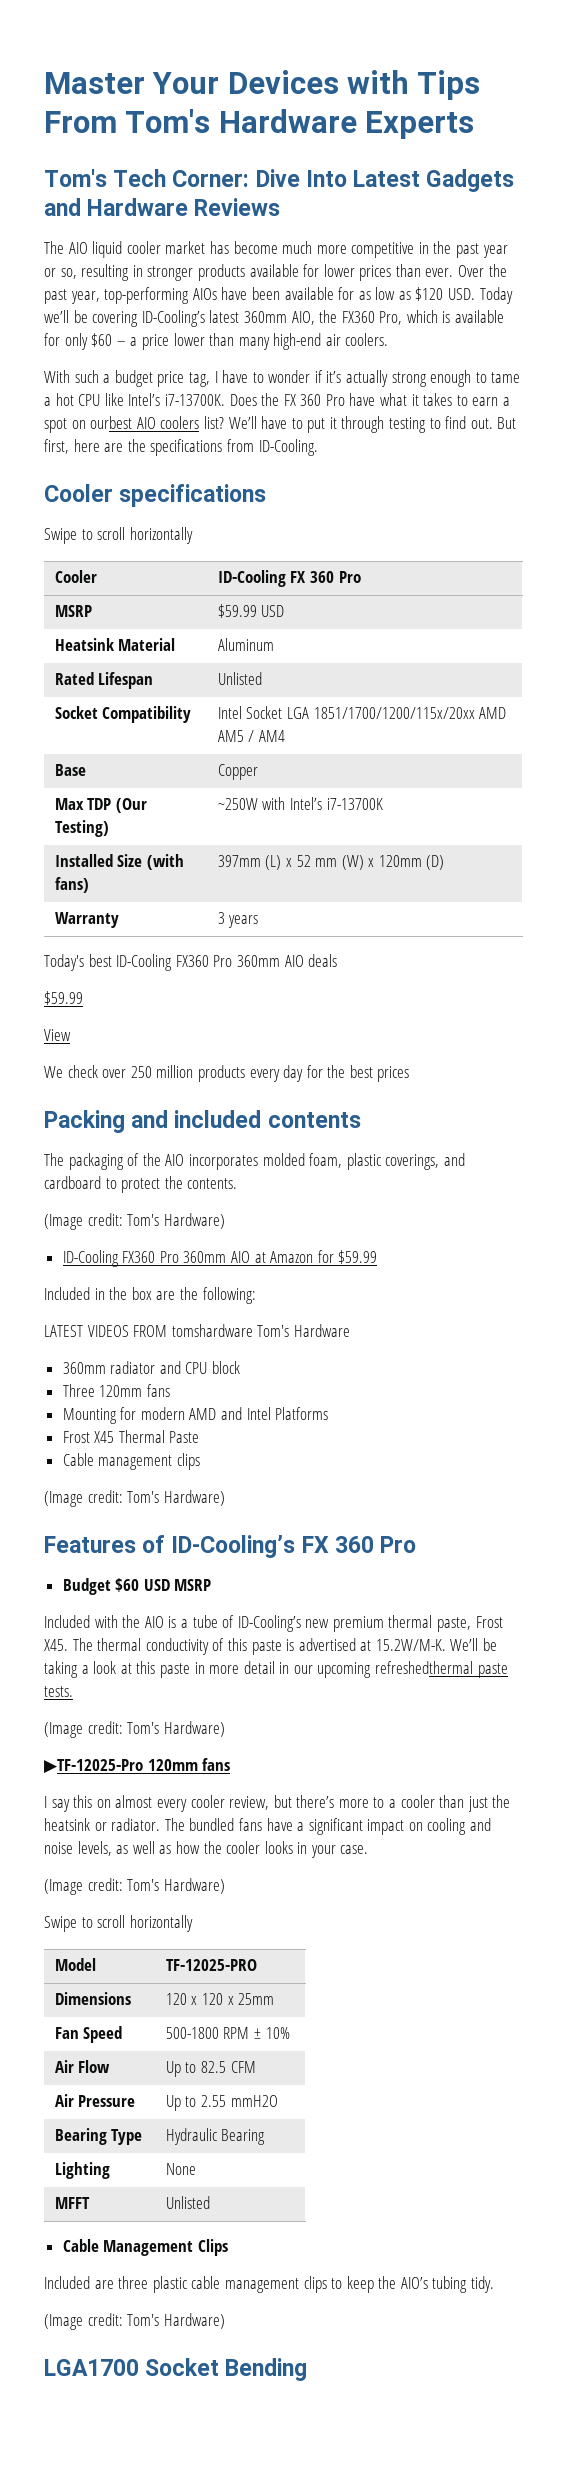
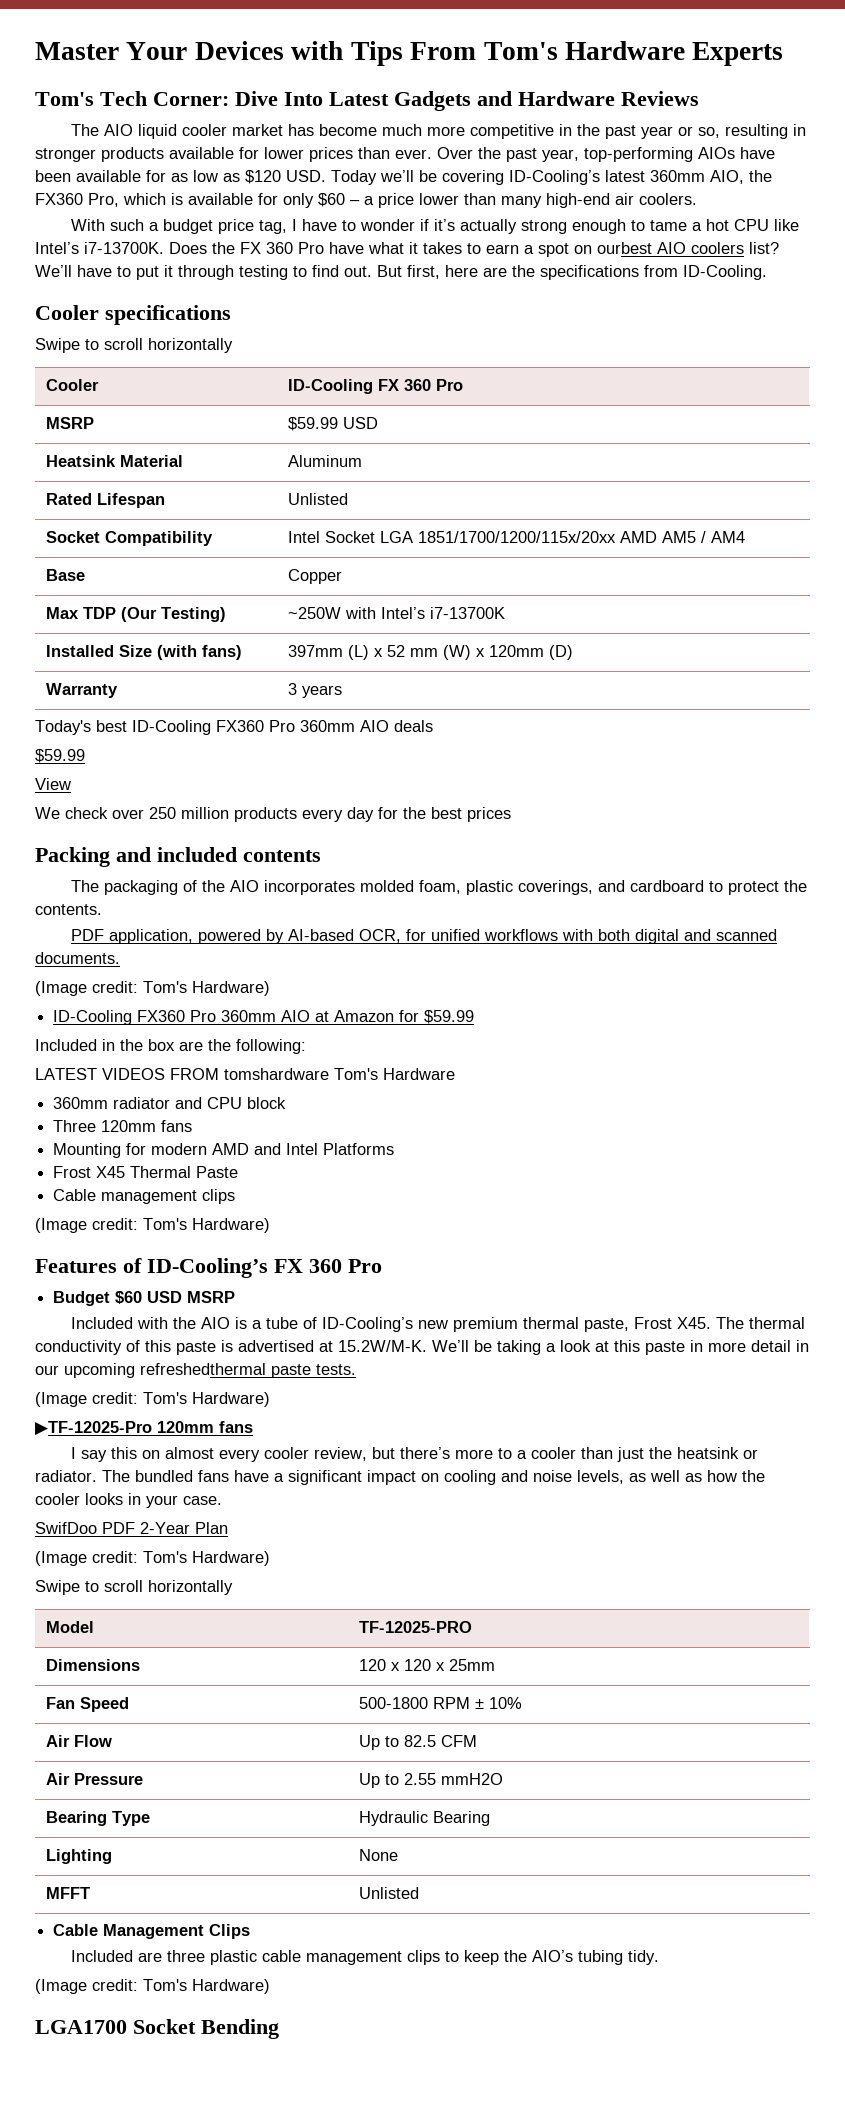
+ PDF application, powered by AI-based OCR, for unified workflows with both digital and scanned documents.
+ SwifDoo PDF 2-Year Plan

